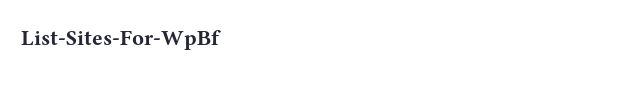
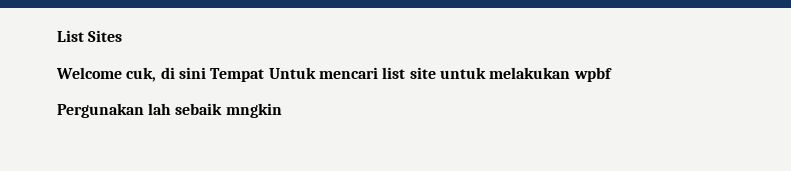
- List-Sites-For-WpBf
+ List Sites
+ Welcome cuk, di sini Tempat Untuk mencari list site untuk melakukan wpbf
+ Pergunakan lah sebaik mngkin

